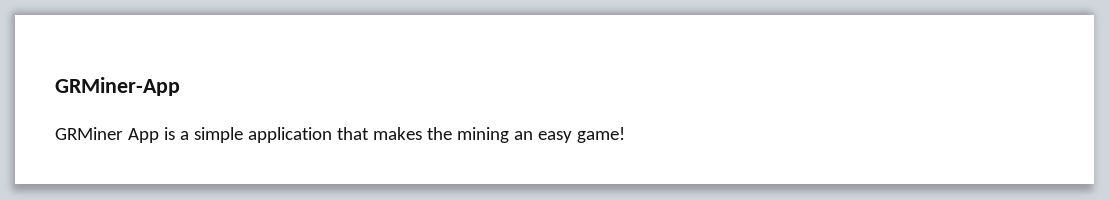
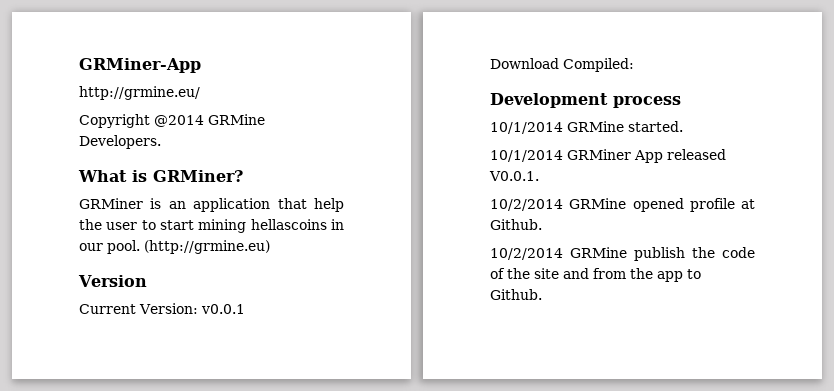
- GRMiner App is a simple application that makes the mining an easy game!
+ http://grmine.eu/
+ Copyright @2014 GRMine Developers.
+ What is GRMiner?
+ GRMiner is an application that help the user to start mining hellascoins in our pool. (http://grmine.eu)
+ Version
+ Current Version: v0.0.1
+ Download Compiled:
+ Development process
+ 10/1/2014 GRMine started.
+ 10/1/2014 GRMiner App released V0.0.1.
+ 10/2/2014 GRMine opened profile at Github.
+ 10/2/2014 GRMine publish the code of the site and from the app to Github.

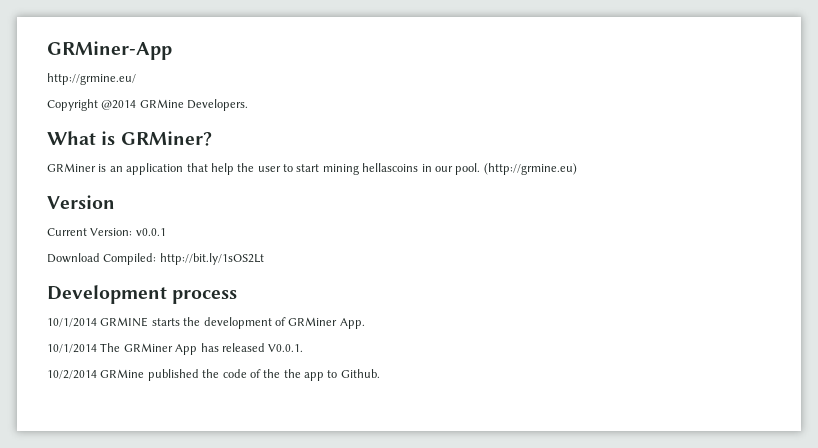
- Download Compiled:
+ Download Compiled: http://bit.ly/1sOS2Lt
- 10/1/2014 GRMine started.
- 10/1/2014 GRMiner App released V0.0.1.
+ 10/1/2014 GRMINE starts the development of GRMiner App.
+ 10/1/2014 The GRMiner App has released V0.0.1.
- 10/2/2014 GRMine opened profile at Github.
- 10/2/2014 GRMine publish the code of the site and from the app to Github.
+ 10/2/2014 GRMine published the code of the the app to Github.

